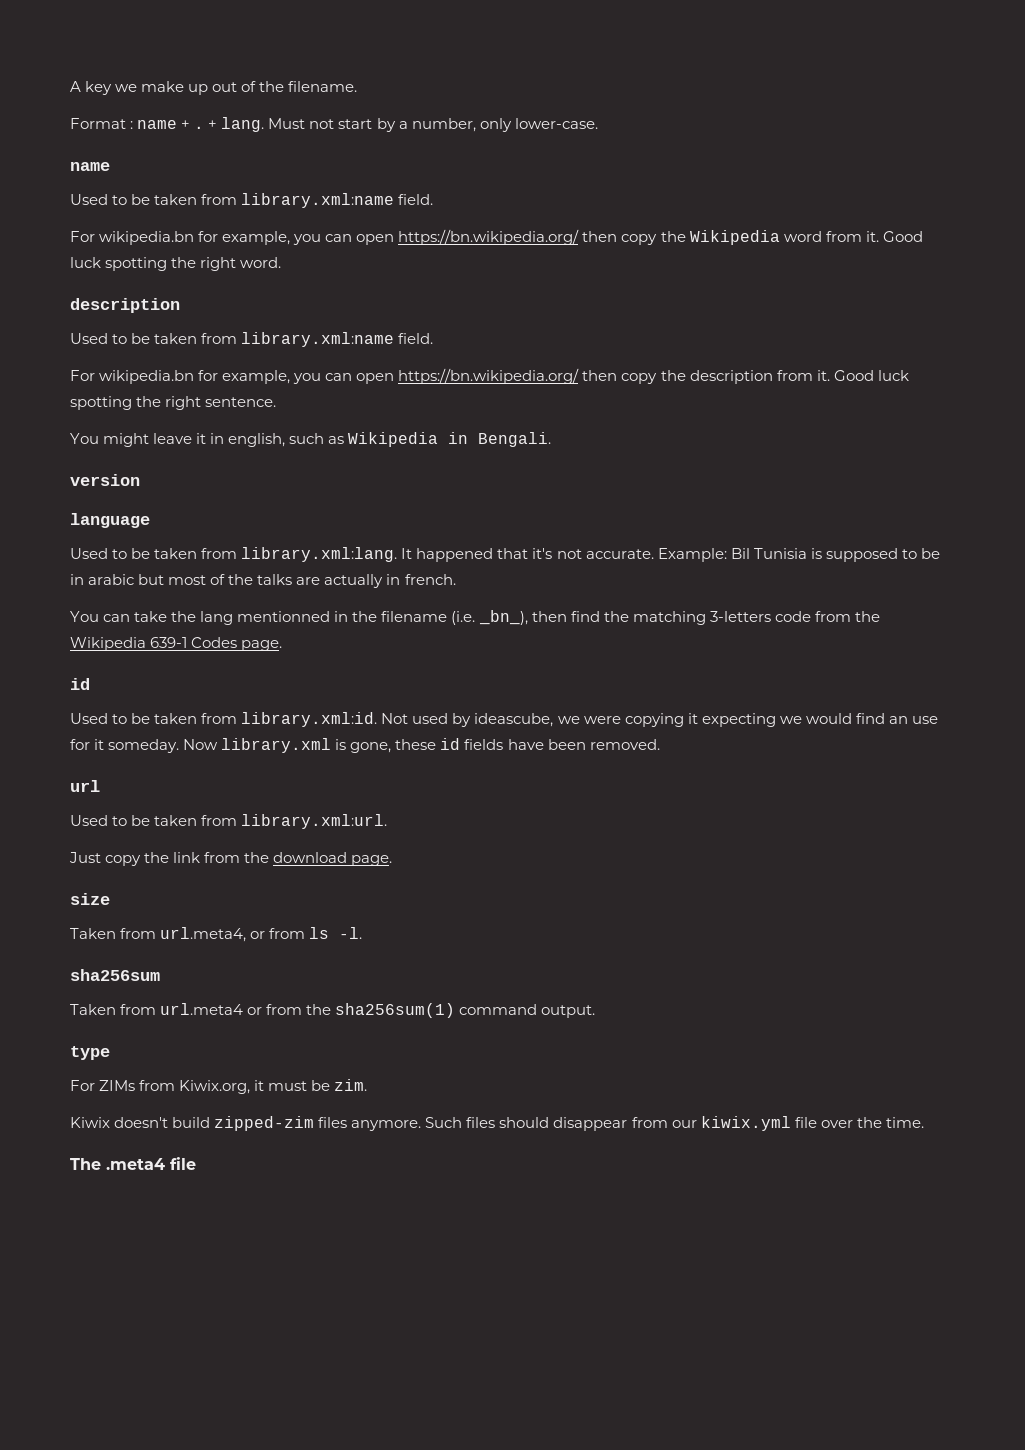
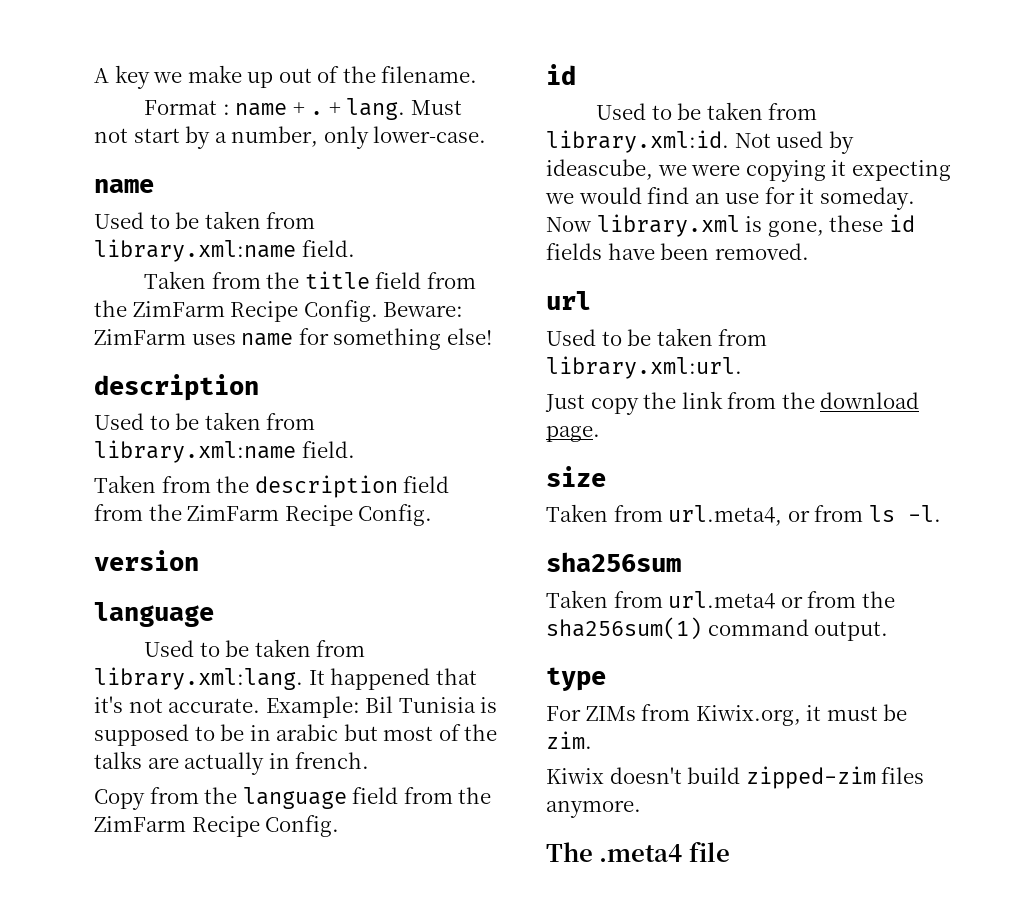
- For wikipedia.bn for example, you can open https://bn.wikipedia.org/ then copy the Wikipedia word from it. Good luck spotting the right word.
+ Taken from the title field from the ZimFarm Recipe Config. Beware: ZimFarm uses name for something else!
- For wikipedia.bn for example, you can open https://bn.wikipedia.org/ then copy the description from it. Good luck spotting the right sentence.
- You might leave it in english, such as Wikipedia in Bengali.
+ Taken from the description field from the ZimFarm Recipe Config.
- You can take the lang mentionned in the filename (i.e. _bn_), then find the matching 3-letters code from the Wikipedia 639-1 Codes page.
+ Copy from the language field from the ZimFarm Recipe Config.
- Such files should disappear from our kiwix.yml file over the time.

